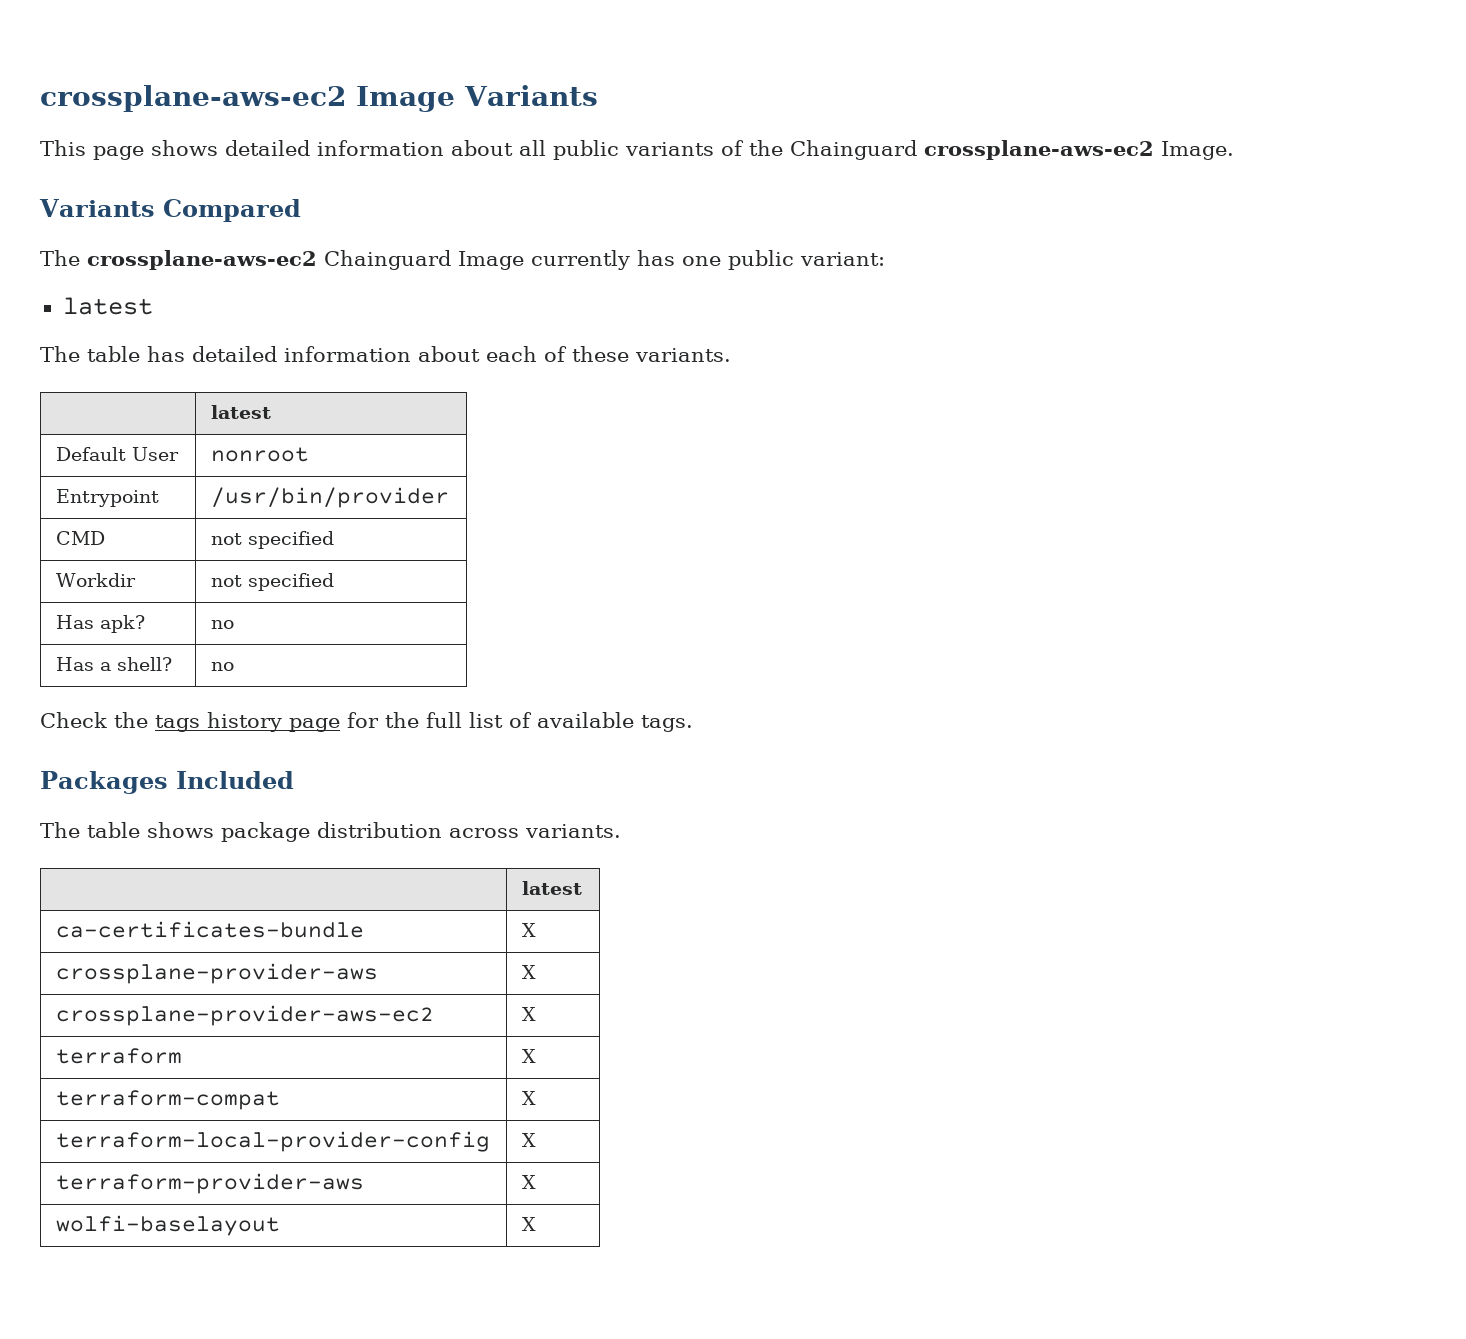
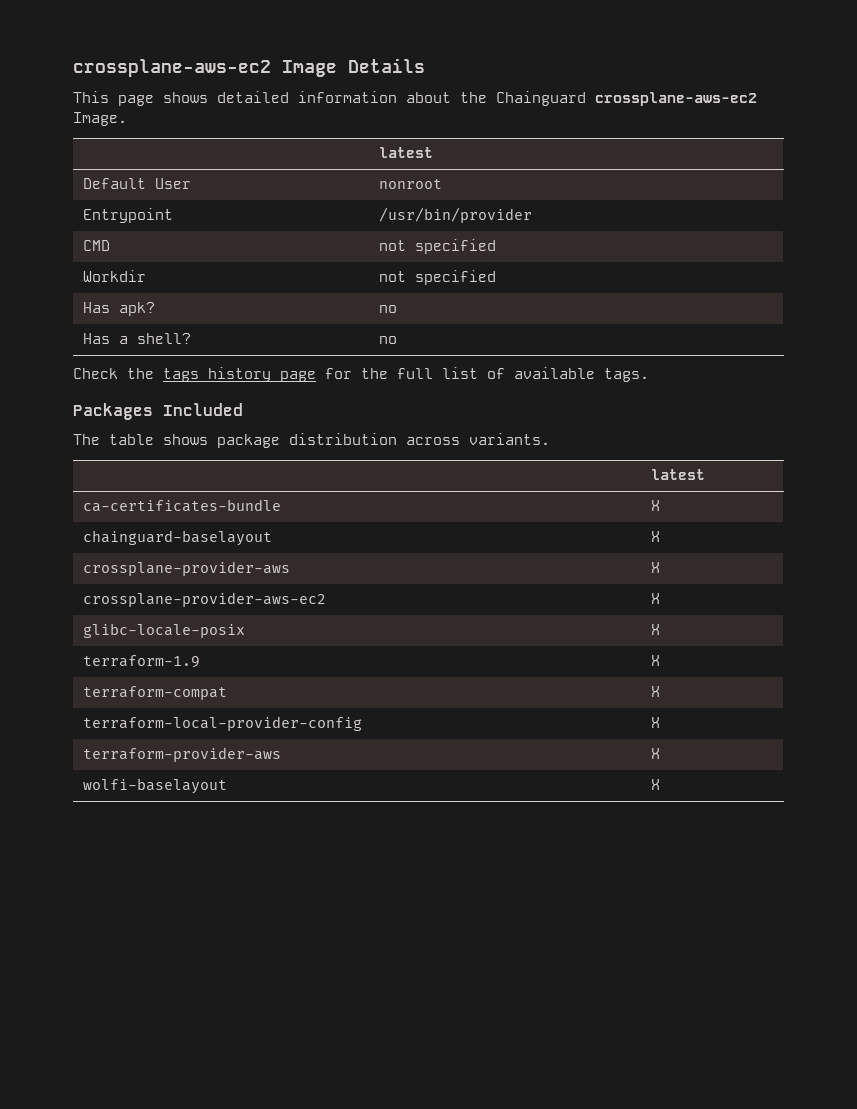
- crossplane-aws-ec2 Image Variants
+ crossplane-aws-ec2 Image Details
- This page shows detailed information about all public variants of the Chainguard crossplane-aws-ec2 Image.
+ This page shows detailed information about the Chainguard crossplane-aws-ec2 Image.
- Variants Compared
- The crossplane-aws-ec2 Chainguard Image currently has one public variant:
- latest
- The table has detailed information about each of these variants.
+ chainguard-baselayout | X
- terraform | X
+ glibc-locale-posix | X
+ terraform-1.9 | X

